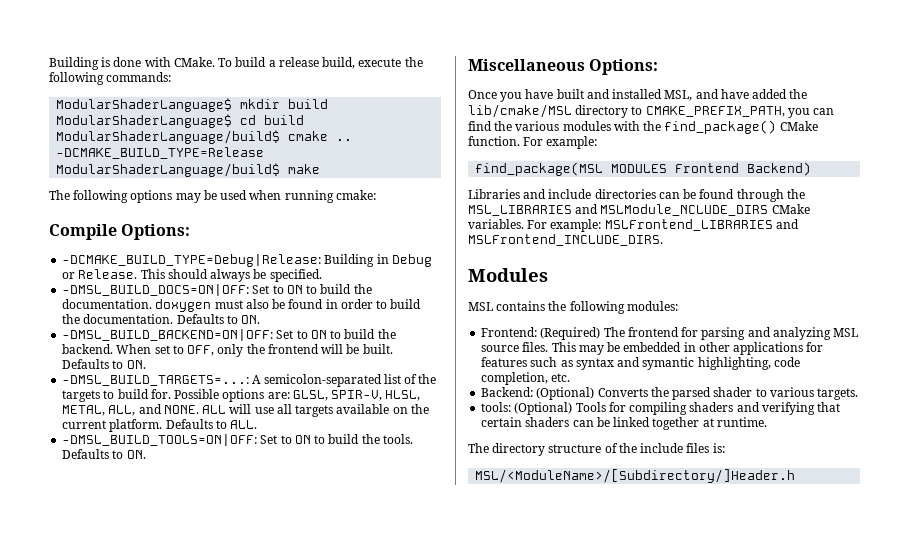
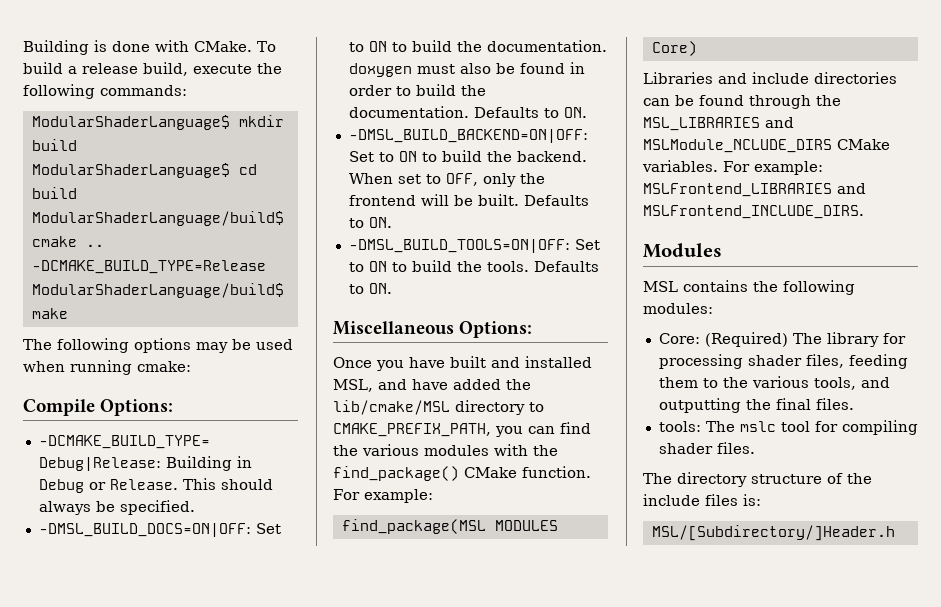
- -DMSL_BUILD_TARGETS=...: A semicolon-separated list of the targets to build for. Possible options are: GLSL, SPIR-V, HLSL, METAL, ALL, and NONE. ALL will use all targets available on the current platform. Defaults to ALL.
- find_package(MSL MODULES Frontend Backend)
+ find_package(MSL MODULES Core)
- Frontend: (Required) The frontend for parsing and analyzing MSL source files. This may be embedded in other applications for features such as syntax and symantic highlighting, code completion, etc.
- Backend: (Optional) Converts the parsed shader to various targets.
- tools: (Optional) Tools for compiling shaders and verifying that certain shaders can be linked together at runtime.
+ Core: (Required) The library for processing shader files, feeding them to the various tools, and outputting the final files.
+ tools: The mslc tool for compiling shader files.
- MSL/<ModuleName>/[Subdirectory/]Header.h
+ MSL/[Subdirectory/]Header.h

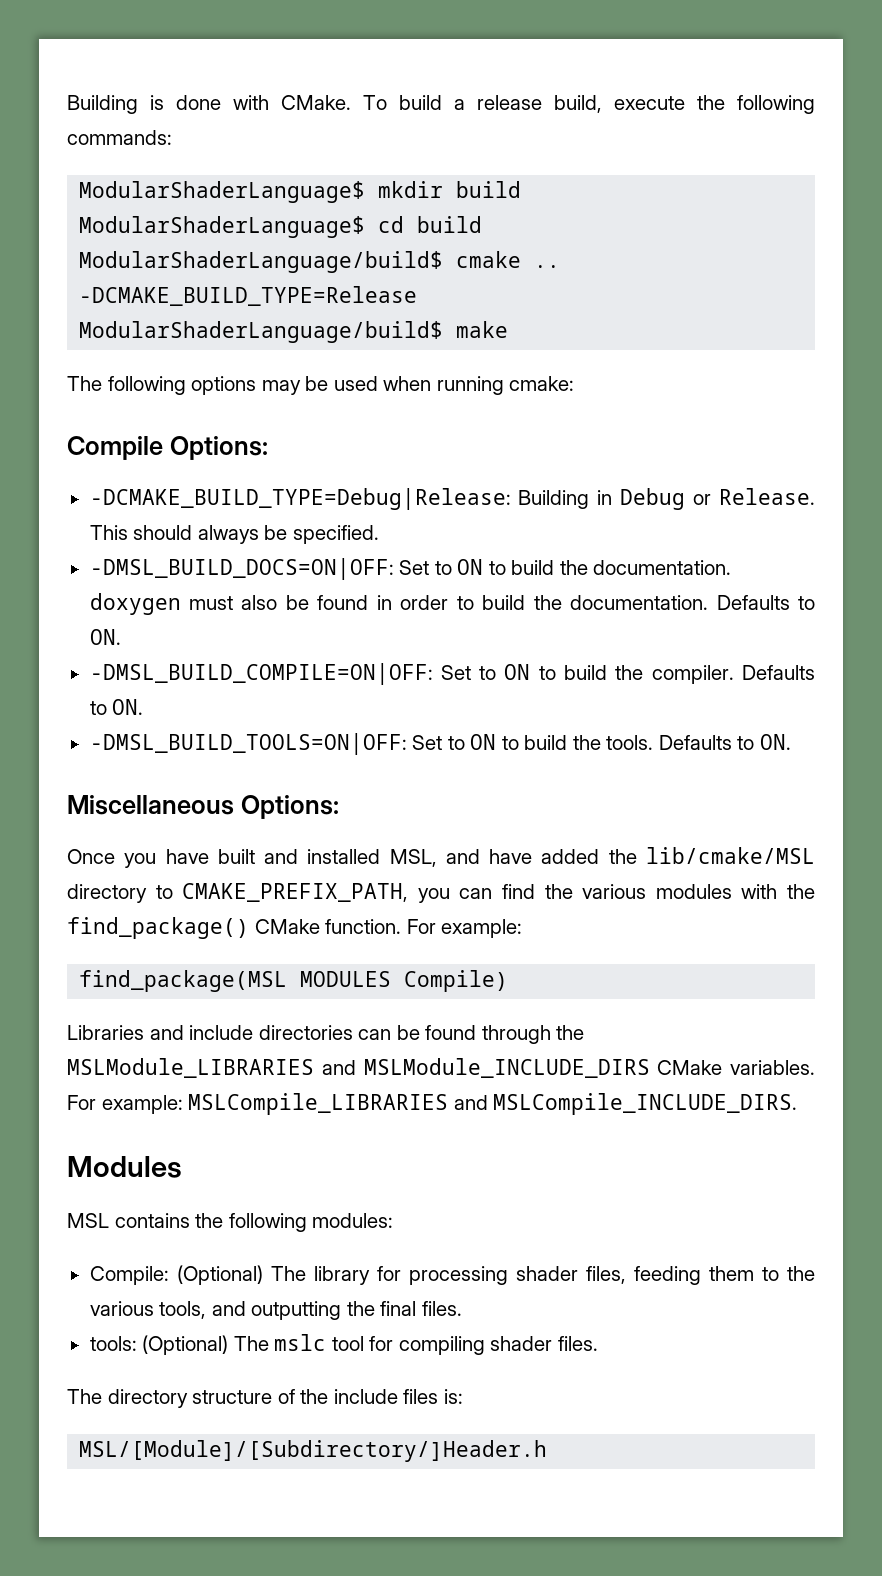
- -DMSL_BUILD_BACKEND=ON|OFF: Set to ON to build the backend. When set to OFF, only the frontend will be built.
+ -DMSL_BUILD_COMPILE=ON|OFF: Set to ON to build the compiler.
- find_package(MSL MODULES Core)
+ find_package(MSL MODULES Compile)
- Libraries and include directories can be found through the MSL_LIBRARIES and MSLModule_NCLUDE_DIRS CMake variables.
+ Libraries and include directories can be found through the MSLModule_LIBRARIES and MSLModule_INCLUDE_DIRS CMake variables.
- For example: MSLFrontend_LIBRARIES and MSLFrontend_INCLUDE_DIRS.
+ For example: MSLCompile_LIBRARIES and MSLCompile_INCLUDE_DIRS.
- Core: (Required) The library for processing shader files, feeding them to the various tools, and outputting the final files.
+ Compile: (Optional) The library for processing shader files, feeding them to the various tools, and outputting the final files.
- tools: The mslc tool for compiling shader files.
+ tools: (Optional) The mslc tool for compiling shader files.
- MSL/[Subdirectory/]Header.h
+ MSL/[Module]/[Subdirectory/]Header.h

